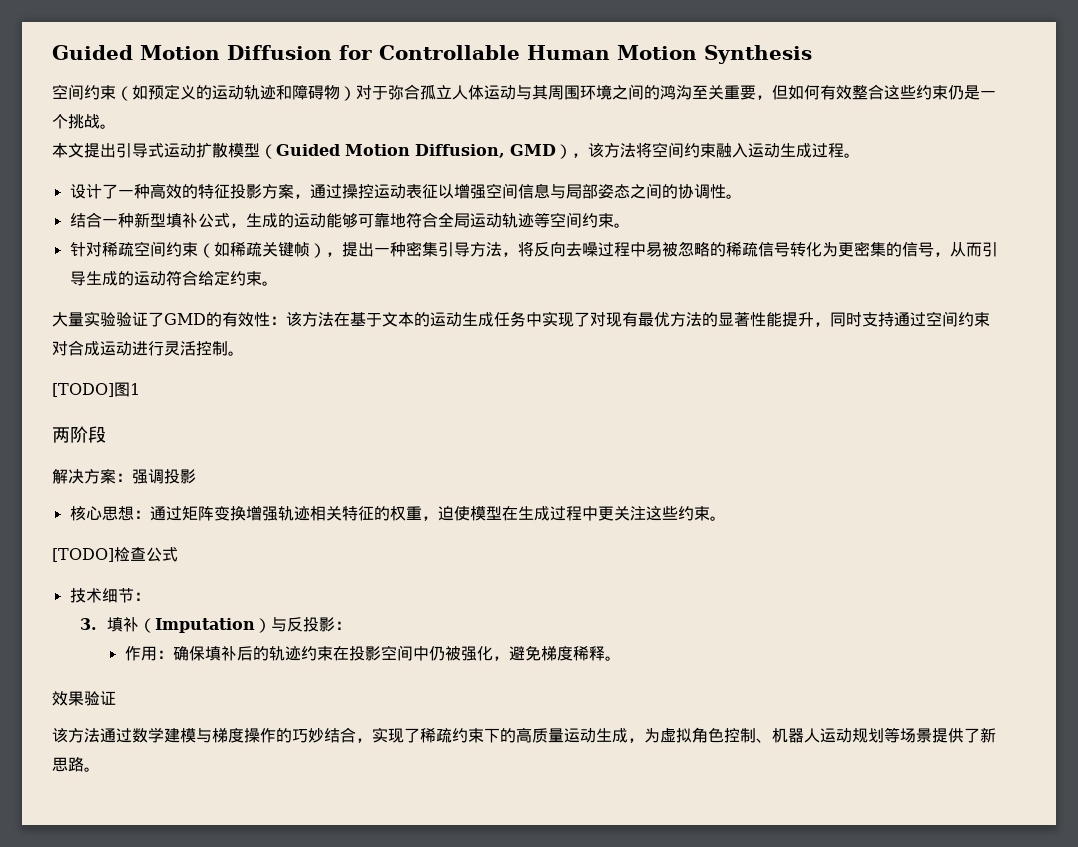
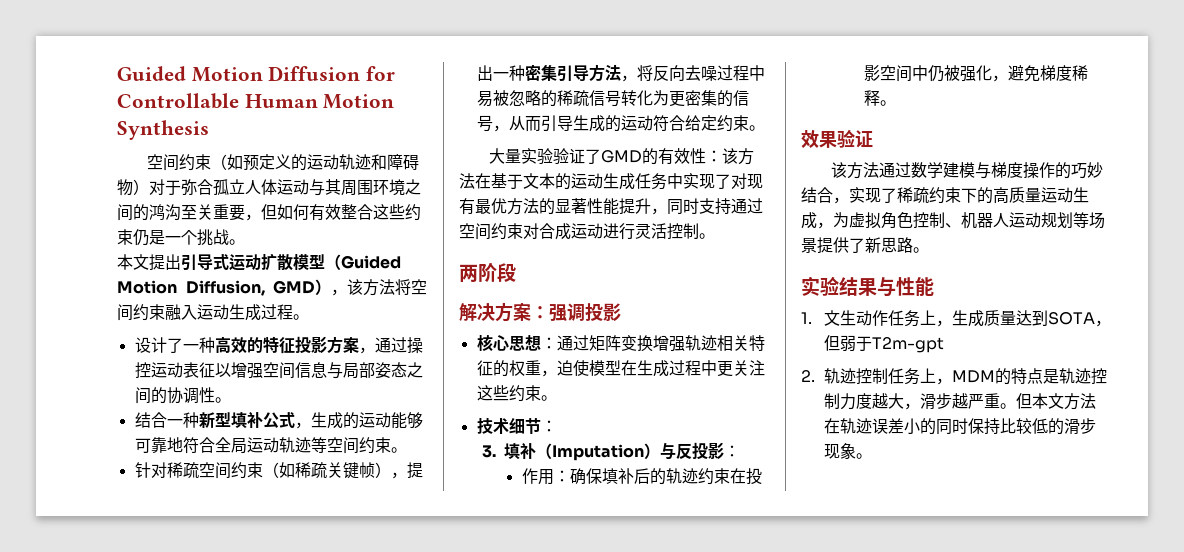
- [TODO]图1
- [TODO]检查公式
+ 实验结果与性能
+ 1.文生动作任务上，生成质量达到SOTA，但弱于T2m-gpt
+ 2.轨迹控制任务上，MDM的特点是轨迹控制力度越大，滑步越严重。但本文方法在轨迹误差小的同时保持比较低的滑步现象。

